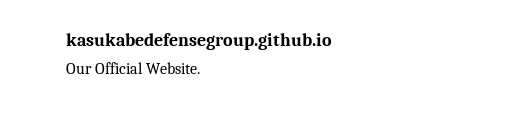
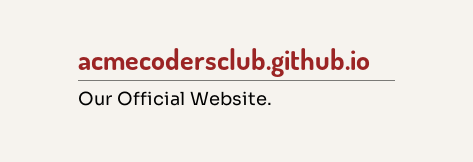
- kasukabedefensegroup.github.io
+ acmecodersclub.github.io

